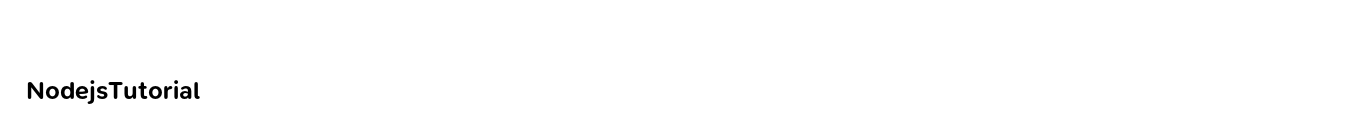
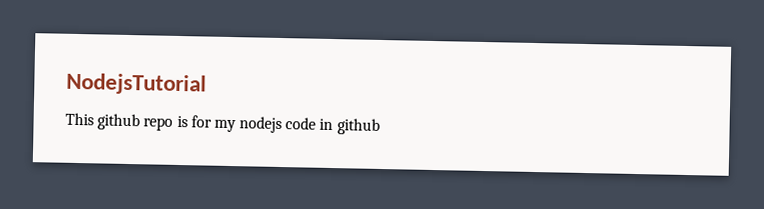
+ This github repo is for my nodejs code in github

